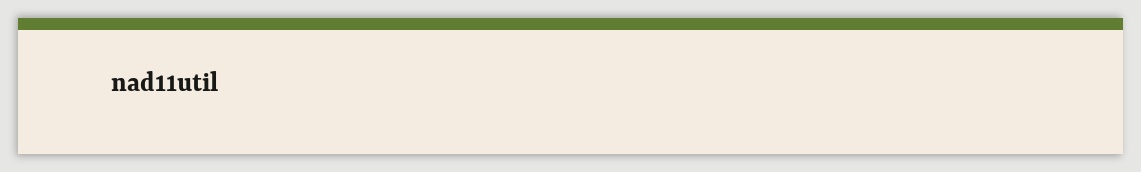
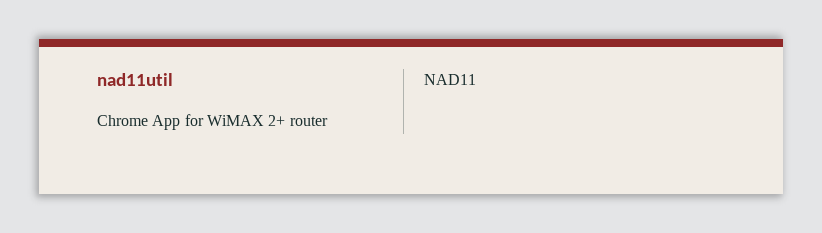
+ Chrome App for WiMAX 2+ router NAD11

